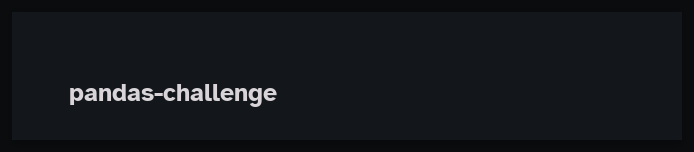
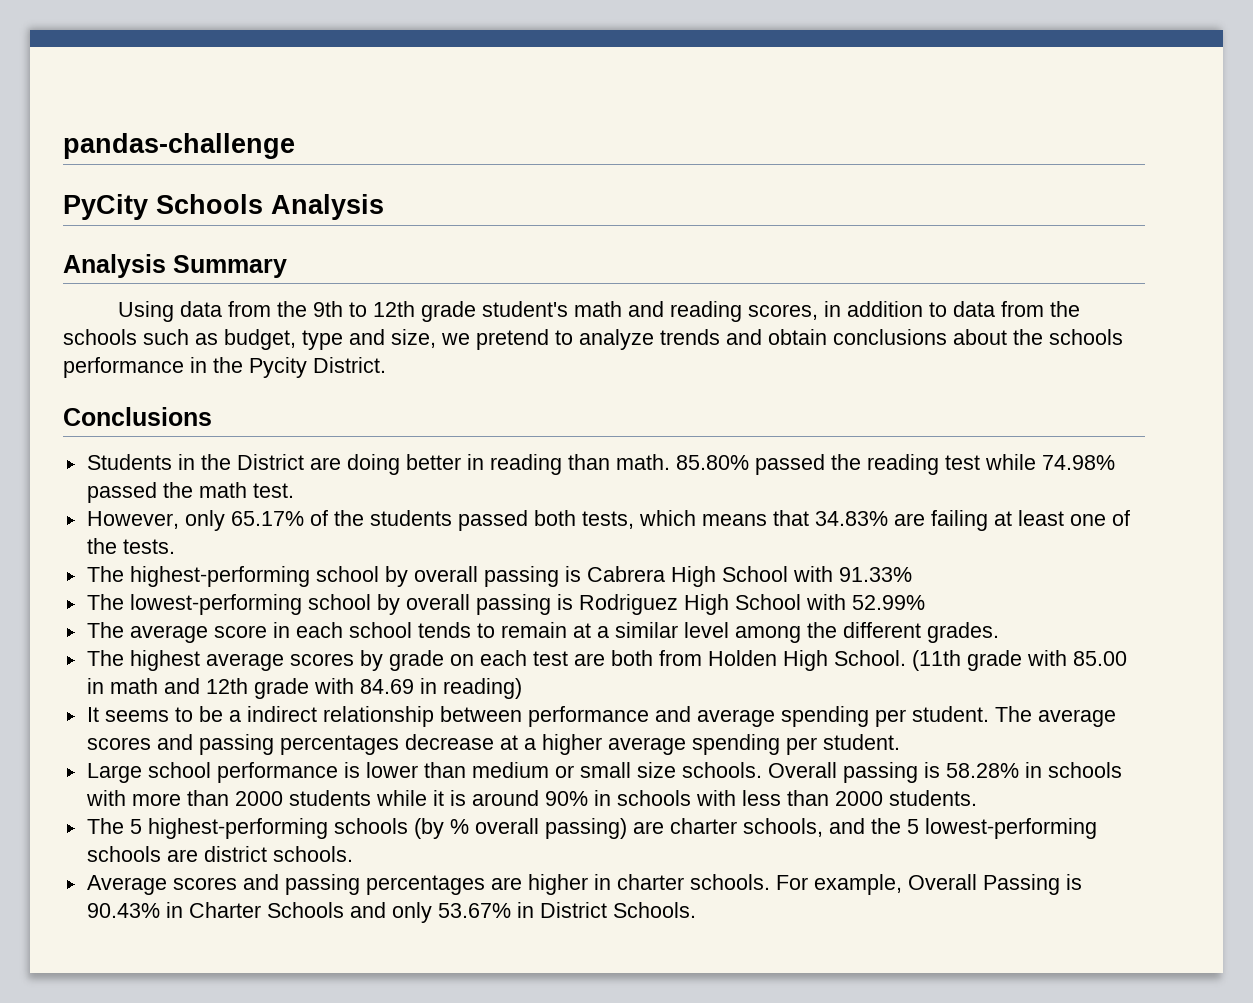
+ PyCity Schools Analysis
+ Analysis Summary
+ Using data from the 9th to 12th grade student's math and reading scores, in addition to data from the schools such as budget, type and size, we pretend to analyze trends and obtain conclusions about the schools performance in the Pycity District.
+ Conclusions
+ Students in the District are doing better in reading than math. 85.80% passed the reading test while 74.98% passed the math test.
+ However, only 65.17% of the students passed both tests, which means that 34.83% are failing at least one of the tests.
+ The highest-performing school by overall passing is Cabrera High School with 91.33%
+ The lowest-performing school by overall passing is Rodriguez High School with 52.99%
+ The average score in each school tends to remain at a similar level among the different grades.
+ The highest average scores by grade on each test are both from Holden High School. (11th grade with 85.00 in math and 12th grade with 84.69 in reading)
+ It seems to be a indirect relationship between performance and average spending per student. The average scores and passing percentages decrease at a higher average spending per student.
+ Large school performance is lower than medium or small size schools. Overall passing is 58.28% in schools with more than 2000 students while it is around 90% in schools with less than 2000 students.
+ The 5 highest-performing schools (by % overall passing) are charter schools, and the 5 lowest-performing schools are district schools.
+ Average scores and passing percentages are higher in charter schools. For example, Overall Passing is 90.43% in Charter Schools and only 53.67% in District Schools.

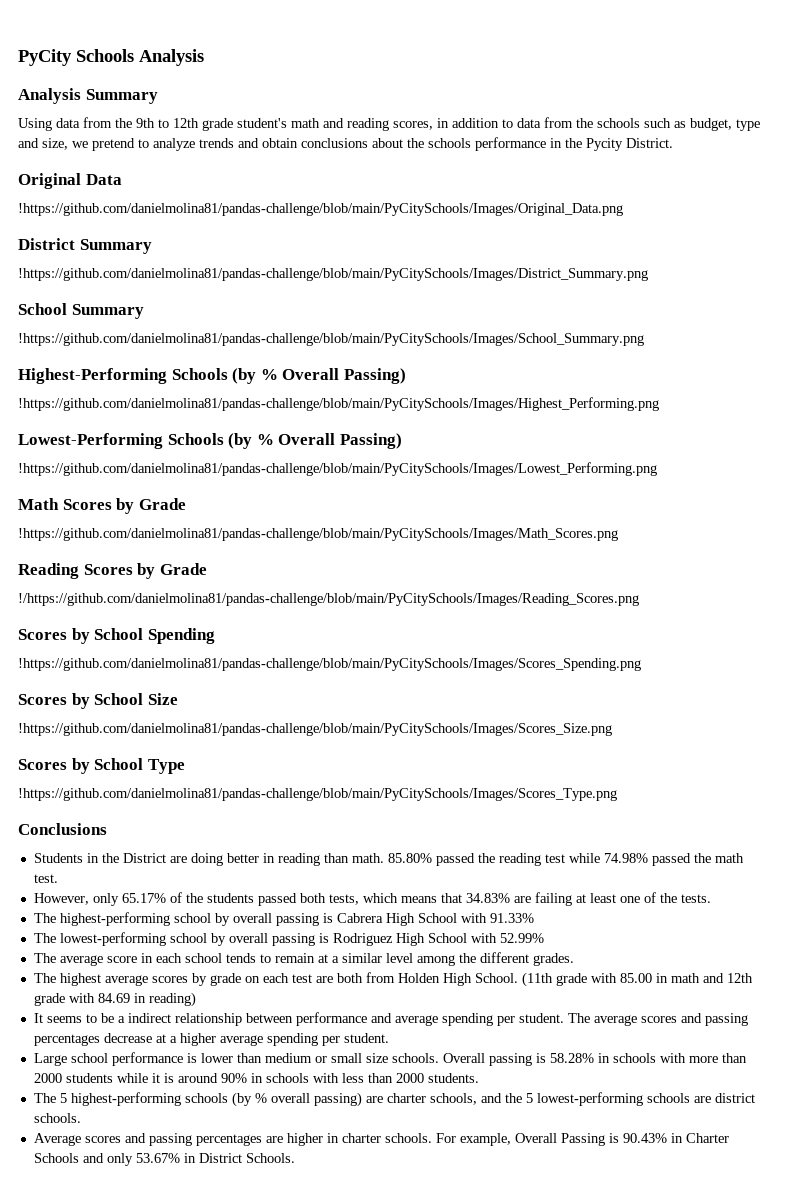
- pandas-challenge
+ Original Data
+ !https://github.com/danielmolina81/pandas-challenge/blob/main/PyCitySchools/Images/Original_Data.png
+ District Summary
+ !https://github.com/danielmolina81/pandas-challenge/blob/main/PyCitySchools/Images/District_Summary.png
+ School Summary
+ !https://github.com/danielmolina81/pandas-challenge/blob/main/PyCitySchools/Images/School_Summary.png
+ Highest-Performing Schools (by % Overall Passing)
+ !https://github.com/danielmolina81/pandas-challenge/blob/main/PyCitySchools/Images/Highest_Performing.png
+ Lowest-Performing Schools (by % Overall Passing)
+ !https://github.com/danielmolina81/pandas-challenge/blob/main/PyCitySchools/Images/Lowest_Performing.png
+ Math Scores by Grade
+ !https://github.com/danielmolina81/pandas-challenge/blob/main/PyCitySchools/Images/Math_Scores.png
+ Reading Scores by Grade
+ !/https://github.com/danielmolina81/pandas-challenge/blob/main/PyCitySchools/Images/Reading_Scores.png
+ Scores by School Spending
+ !https://github.com/danielmolina81/pandas-challenge/blob/main/PyCitySchools/Images/Scores_Spending.png
+ Scores by School Size
+ !https://github.com/danielmolina81/pandas-challenge/blob/main/PyCitySchools/Images/Scores_Size.png
+ Scores by School Type
+ !https://github.com/danielmolina81/pandas-challenge/blob/main/PyCitySchools/Images/Scores_Type.png

